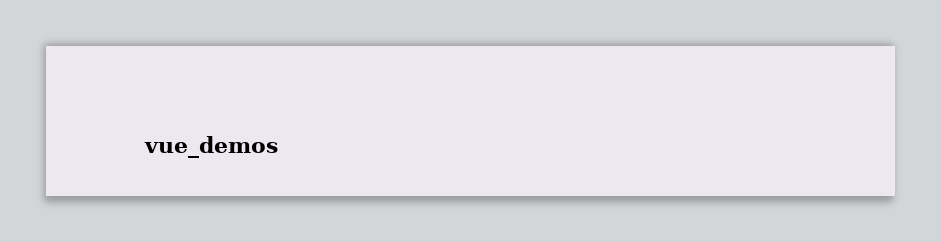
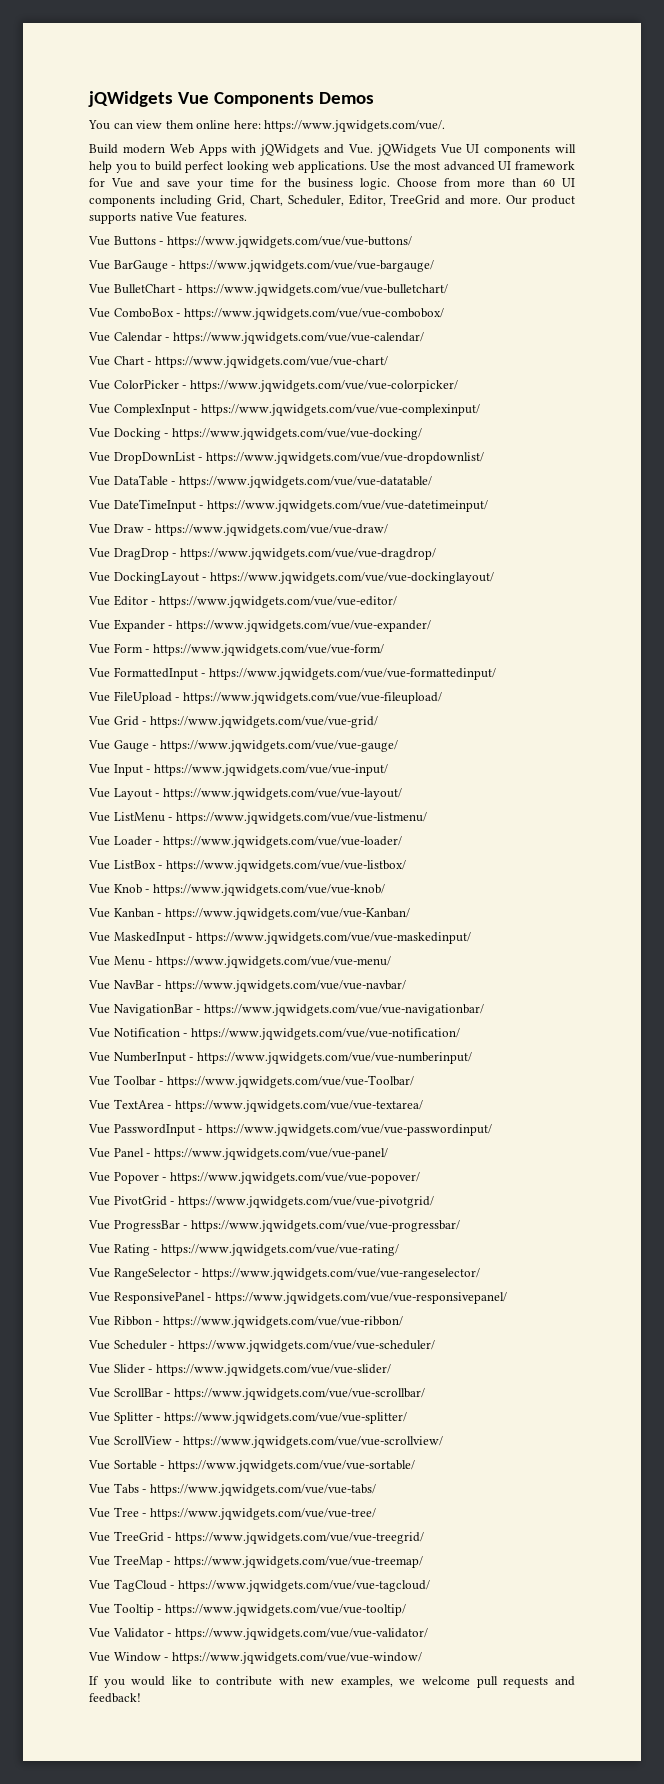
- vue_demos
+ jQWidgets Vue Components Demos
+ You can view them online here: https://www.jqwidgets.com/vue/.
+ Build modern Web Apps with jQWidgets and Vue. jQWidgets Vue UI components will help you to build perfect looking web applications. Use the most advanced UI framework for Vue and save your time for the business logic. Choose from more than 60 UI components including Grid, Chart, Scheduler, Editor, TreeGrid and more. Our product supports native Vue features.
+ Vue Buttons - https://www.jqwidgets.com/vue/vue-buttons/
+ Vue BarGauge - https://www.jqwidgets.com/vue/vue-bargauge/
+ Vue BulletChart - https://www.jqwidgets.com/vue/vue-bulletchart/
+ Vue ComboBox - https://www.jqwidgets.com/vue/vue-combobox/
+ Vue Calendar - https://www.jqwidgets.com/vue/vue-calendar/
+ Vue Chart - https://www.jqwidgets.com/vue/vue-chart/
+ Vue ColorPicker - https://www.jqwidgets.com/vue/vue-colorpicker/
+ Vue ComplexInput - https://www.jqwidgets.com/vue/vue-complexinput/
+ Vue Docking - https://www.jqwidgets.com/vue/vue-docking/
+ Vue DropDownList - https://www.jqwidgets.com/vue/vue-dropdownlist/
+ Vue DataTable - https://www.jqwidgets.com/vue/vue-datatable/
+ Vue DateTimeInput - https://www.jqwidgets.com/vue/vue-datetimeinput/
+ Vue Draw - https://www.jqwidgets.com/vue/vue-draw/
+ Vue DragDrop - https://www.jqwidgets.com/vue/vue-dragdrop/
+ Vue DockingLayout - https://www.jqwidgets.com/vue/vue-dockinglayout/
+ Vue Editor - https://www.jqwidgets.com/vue/vue-editor/
+ Vue Expander - https://www.jqwidgets.com/vue/vue-expander/
+ Vue Form - https://www.jqwidgets.com/vue/vue-form/
+ Vue FormattedInput - https://www.jqwidgets.com/vue/vue-formattedinput/
+ Vue FileUpload - https://www.jqwidgets.com/vue/vue-fileupload/
+ Vue Grid - https://www.jqwidgets.com/vue/vue-grid/
+ Vue Gauge - https://www.jqwidgets.com/vue/vue-gauge/
+ Vue Input - https://www.jqwidgets.com/vue/vue-input/
+ Vue Layout - https://www.jqwidgets.com/vue/vue-layout/
+ Vue ListMenu - https://www.jqwidgets.com/vue/vue-listmenu/
+ Vue Loader - https://www.jqwidgets.com/vue/vue-loader/
+ Vue ListBox - https://www.jqwidgets.com/vue/vue-listbox/
+ Vue Knob - https://www.jqwidgets.com/vue/vue-knob/
+ Vue Kanban - https://www.jqwidgets.com/vue/vue-Kanban/
+ Vue MaskedInput - https://www.jqwidgets.com/vue/vue-maskedinput/
+ Vue Menu - https://www.jqwidgets.com/vue/vue-menu/
+ Vue NavBar - https://www.jqwidgets.com/vue/vue-navbar/
+ Vue NavigationBar - https://www.jqwidgets.com/vue/vue-navigationbar/
+ Vue Notification - https://www.jqwidgets.com/vue/vue-notification/
+ Vue NumberInput - https://www.jqwidgets.com/vue/vue-numberinput/
+ Vue Toolbar - https://www.jqwidgets.com/vue/vue-Toolbar/
+ Vue TextArea - https://www.jqwidgets.com/vue/vue-textarea/
+ Vue PasswordInput - https://www.jqwidgets.com/vue/vue-passwordinput/
+ Vue Panel - https://www.jqwidgets.com/vue/vue-panel/
+ Vue Popover - https://www.jqwidgets.com/vue/vue-popover/
+ Vue PivotGrid - https://www.jqwidgets.com/vue/vue-pivotgrid/
+ Vue ProgressBar - https://www.jqwidgets.com/vue/vue-progressbar/
+ Vue Rating - https://www.jqwidgets.com/vue/vue-rating/
+ Vue RangeSelector - https://www.jqwidgets.com/vue/vue-rangeselector/
+ Vue ResponsivePanel - https://www.jqwidgets.com/vue/vue-responsivepanel/
+ Vue Ribbon - https://www.jqwidgets.com/vue/vue-ribbon/
+ Vue Scheduler - https://www.jqwidgets.com/vue/vue-scheduler/
+ Vue Slider - https://www.jqwidgets.com/vue/vue-slider/
+ Vue ScrollBar - https://www.jqwidgets.com/vue/vue-scrollbar/
+ Vue Splitter - https://www.jqwidgets.com/vue/vue-splitter/
+ Vue ScrollView - https://www.jqwidgets.com/vue/vue-scrollview/
+ Vue Sortable - https://www.jqwidgets.com/vue/vue-sortable/
+ Vue Tabs - https://www.jqwidgets.com/vue/vue-tabs/
+ Vue Tree - https://www.jqwidgets.com/vue/vue-tree/
+ Vue TreeGrid - https://www.jqwidgets.com/vue/vue-treegrid/
+ Vue TreeMap - https://www.jqwidgets.com/vue/vue-treemap/
+ Vue TagCloud - https://www.jqwidgets.com/vue/vue-tagcloud/
+ Vue Tooltip - https://www.jqwidgets.com/vue/vue-tooltip/
+ Vue Validator - https://www.jqwidgets.com/vue/vue-validator/
+ Vue Window - https://www.jqwidgets.com/vue/vue-window/
+ If you would like to contribute with new examples, we welcome pull requests and feedback!

